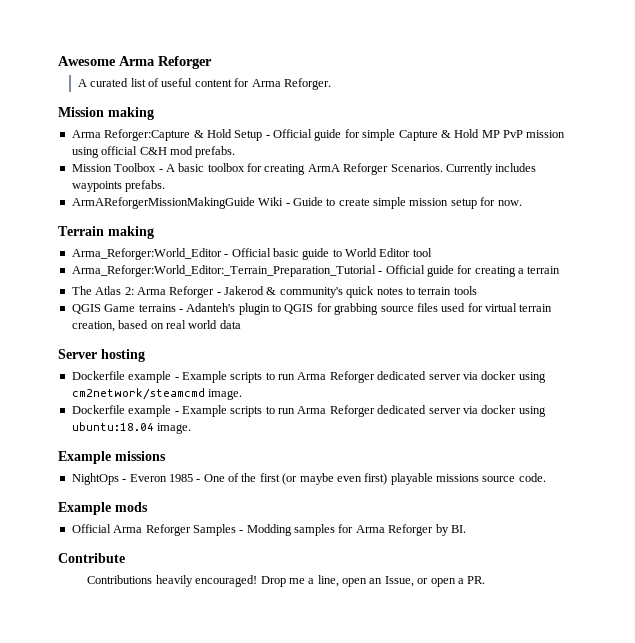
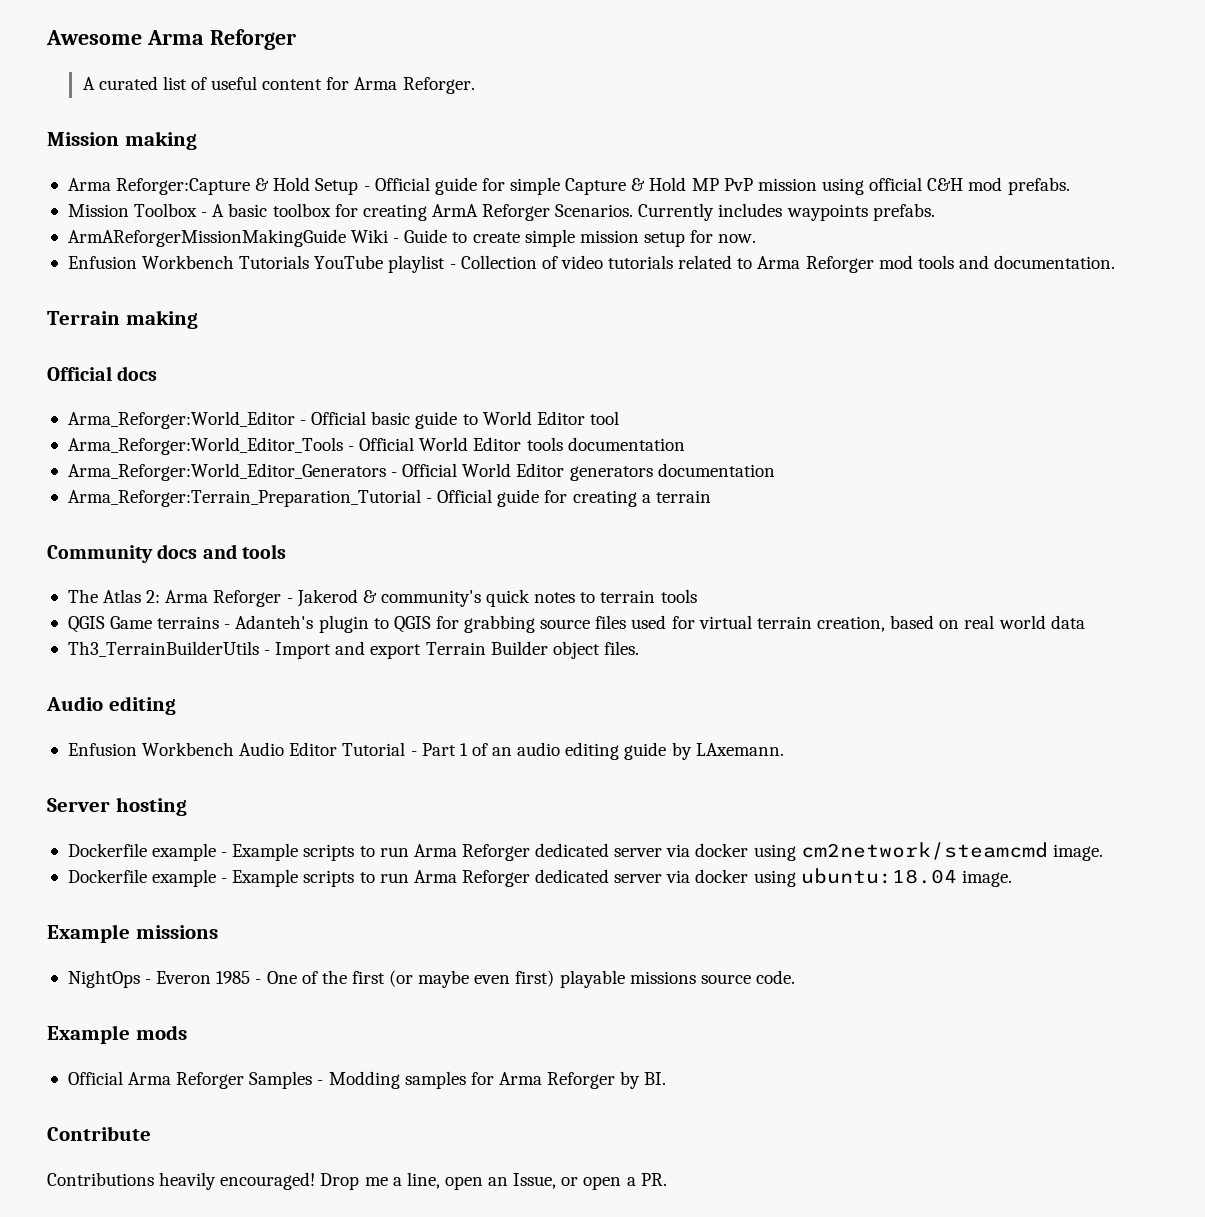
+ Enfusion Workbench Tutorials YouTube playlist - Collection of video tutorials related to Arma Reforger mod tools and documentation.
+ Official docs
- Arma_Reforger:World_Editor:_Terrain_Preparation_Tutorial - Official guide for creating a terrain
+ Arma_Reforger:World_Editor_Tools - Official World Editor tools documentation
+ Arma_Reforger:World_Editor_Generators - Official World Editor generators documentation
+ Arma_Reforger:Terrain_Preparation_Tutorial - Official guide for creating a terrain
+ Community docs and tools
+ Th3_TerrainBuilderUtils - Import and export Terrain Builder object files.
+ Audio editing
+ Enfusion Workbench Audio Editor Tutorial - Part 1 of an audio editing guide by LAxemann.

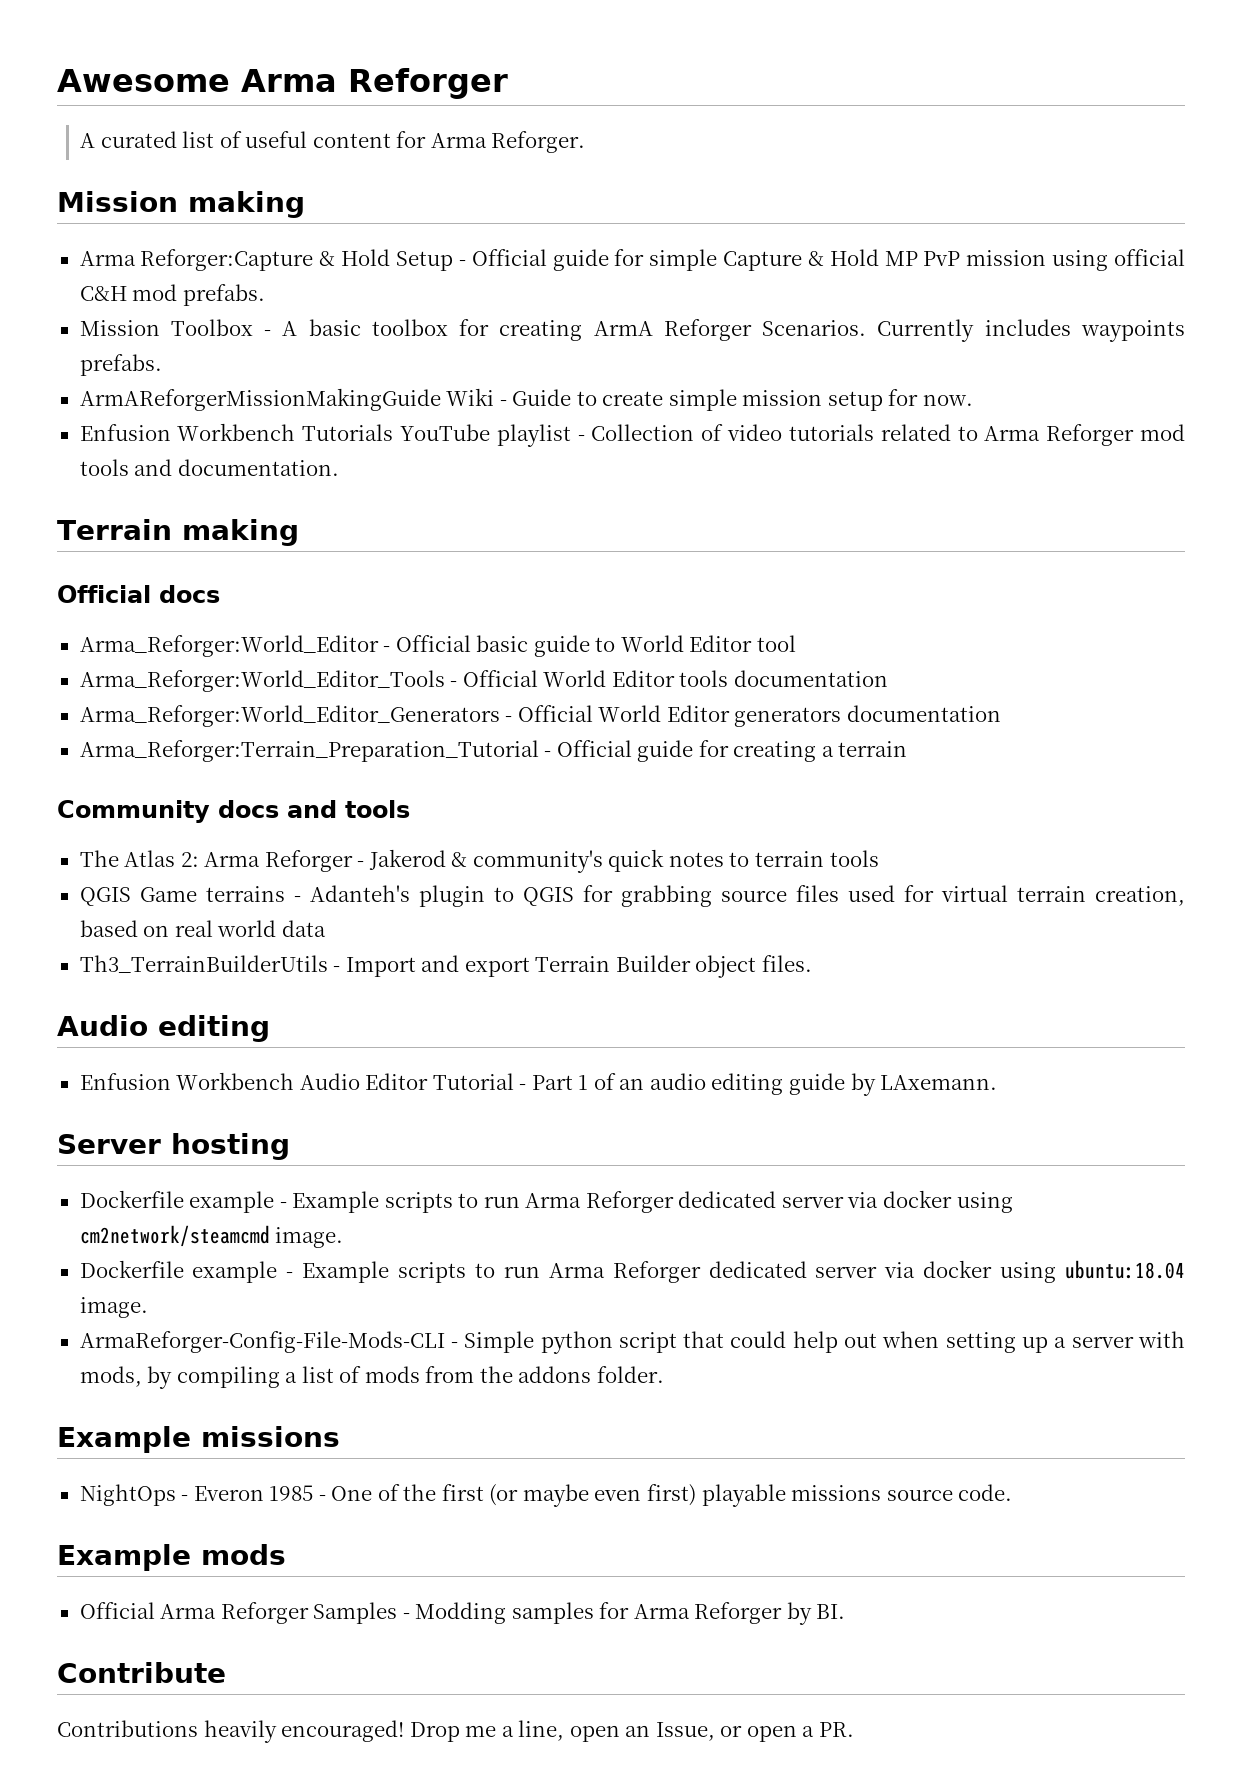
+ ArmaReforger-Config-File-Mods-CLI - Simple python script that could help out when setting up a server with mods, by compiling a list of mods from the addons folder.

